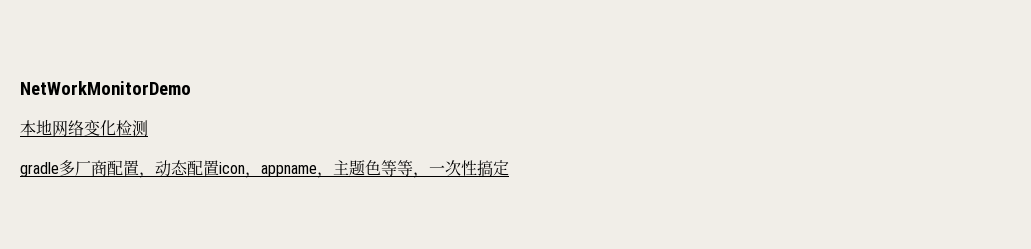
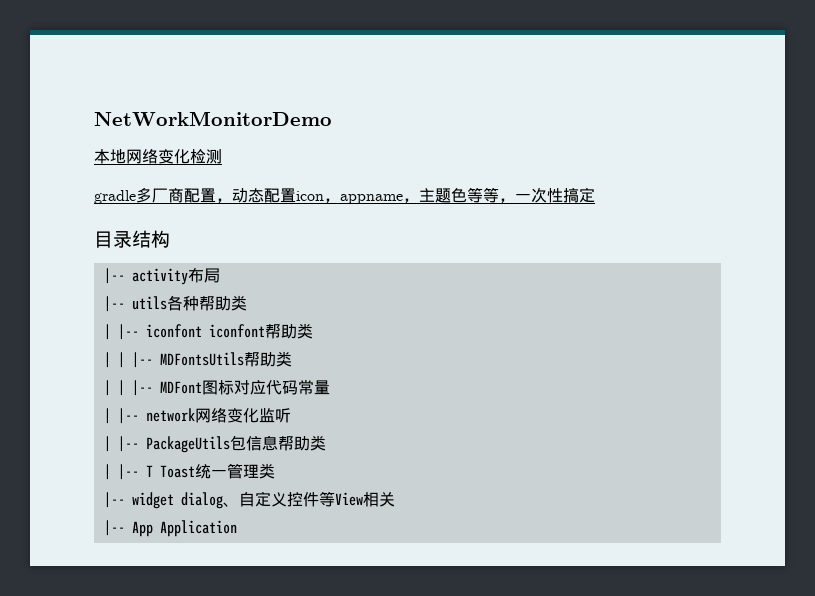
+ 目录结构
+ |-- activity布局
+ |-- utils各种帮助类
+ | |-- iconfont iconfont帮助类
+ | | |-- MDFontsUtils帮助类
+ | | |-- MDFont图标对应代码常量
+ | |-- network网络变化监听
+ | |-- PackageUtils包信息帮助类
+ | |-- T Toast统一管理类
+ |-- widget dialog、自定义控件等View相关
+ |-- App Application

